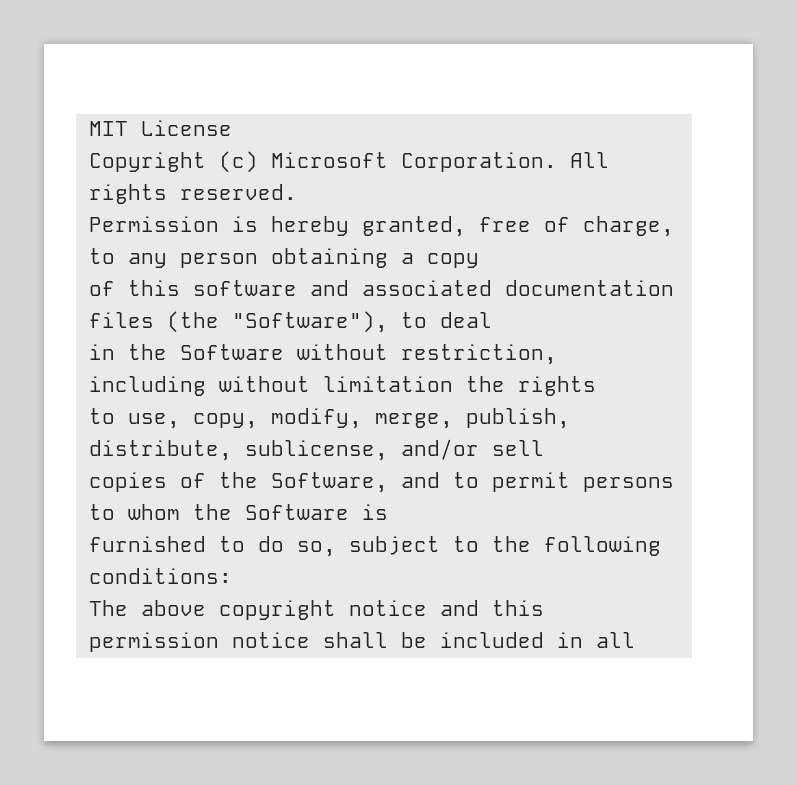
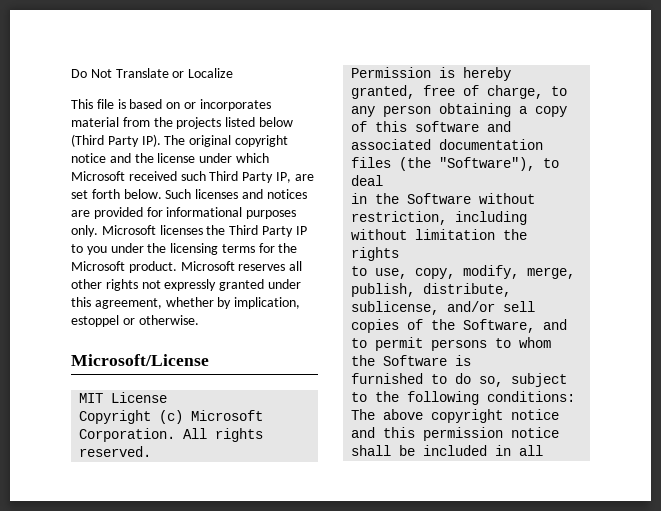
+ Do Not Translate or Localize
+ This file is based on or incorporates material from the projects listed below (Third Party IP). The original copyright notice and the license under which Microsoft received such Third Party IP, are set forth below. Such licenses and notices are provided for informational purposes only. Microsoft licenses the Third Party IP to you under the licensing terms for the Microsoft product. Microsoft reserves all other rights not expressly granted under this agreement, whether by implication, estoppel or otherwise.
+ Microsoft/License

